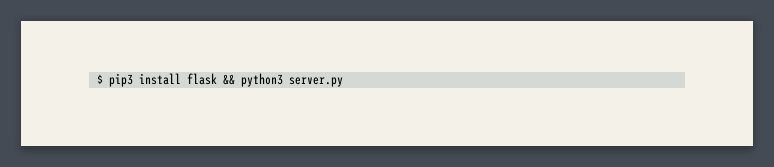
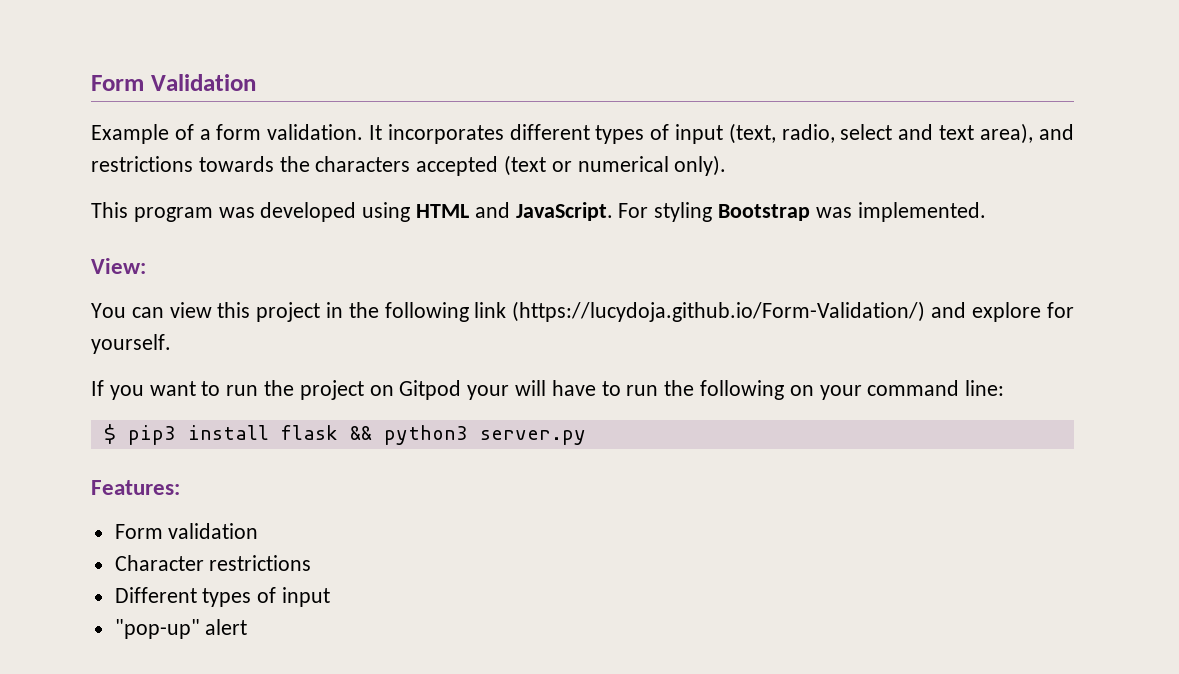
+ Form Validation
+ Example of a form validation. It incorporates different types of input (text, radio, select and text area), and restrictions towards the characters accepted (text or numerical only).
+ This program was developed using HTML and JavaScript. For styling Bootstrap was implemented.
+ View:
+ You can view this project in the following link (https://lucydoja.github.io/Form-Validation/) and explore for yourself.
+ If you want to run the project on Gitpod your will have to run the following on your command line:
+ Features:
+ Form validation
+ Character restrictions
+ Different types of input
+ "pop-up" alert

